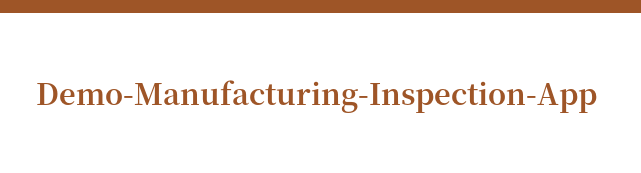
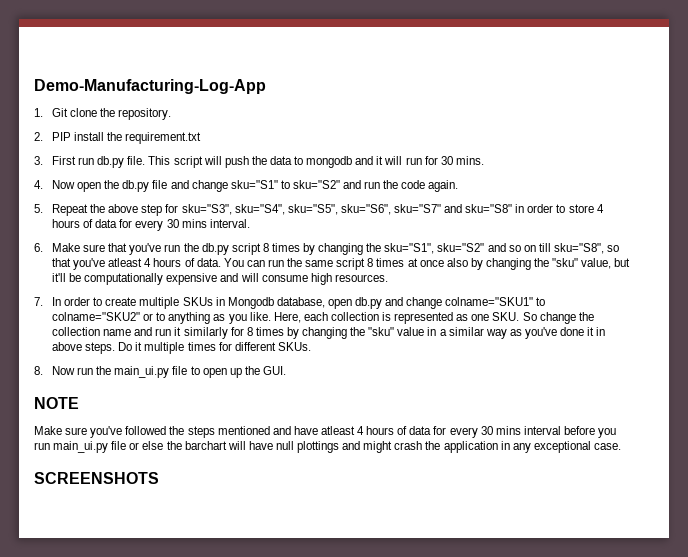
- Demo-Manufacturing-Inspection-App
+ Demo-Manufacturing-Log-App
+ 1. Git clone the repository.
+ 2. PIP install the requirement.txt
+ 3. First run db.py file. This script will push the data to mongodb and it will run for 30 mins.
+ 4. Now open the db.py file and change sku="S1" to sku="S2" and run the code again.
+ 5. Repeat the above step for sku="S3", sku="S4", sku="S5", sku="S6", sku="S7" and sku="S8" in order to store 4 hours of data for every 30 mins interval.
+ 6. Make sure that you've run the db.py script 8 times by changing the sku="S1", sku="S2" and so on till sku="S8", so that you've atleast 4 hours of data. You can run the same script 8 times at once also by changing the "sku" value, but it'll be computationally expensive and will consume high resources.
+ 7. In order to create multiple SKUs in Mongodb database, open db.py and change colname="SKU1" to colname="SKU2" or to anything as you like. Here, each collection is represented as one SKU. So change the collection name and run it similarly for 8 times by changing the "sku" value in a similar way as you've done it in above steps. Do it multiple times for different SKUs.
+ 8. Now run the main_ui.py file to open up the GUI.
+ NOTE
+ Make sure you've followed the steps mentioned and have atleast 4 hours of data for every 30 mins interval before you run main_ui.py file or else the barchart will have null plottings and might crash the application in any exceptional case.
+ SCREENSHOTS

